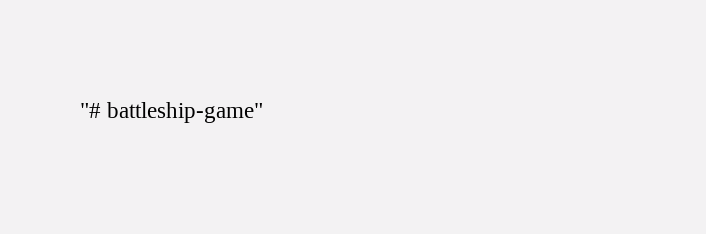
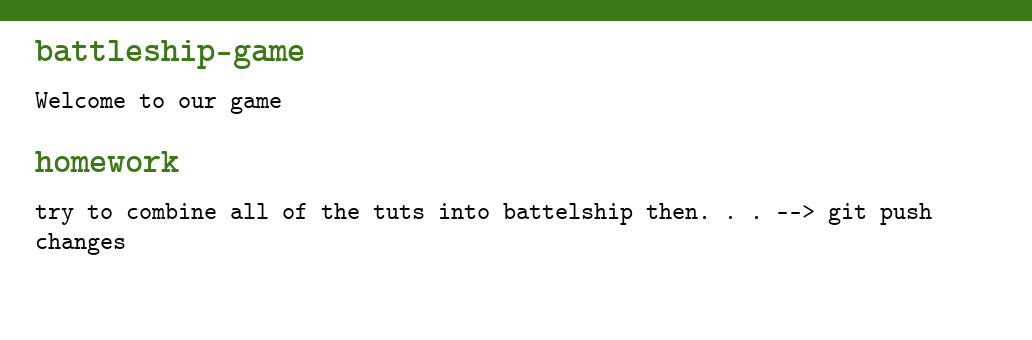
- "# battleship-game"
+ battleship-game
+ Welcome to our game
+ homework
+ try to combine all of the tuts into battelship then. . . --> git push changes

